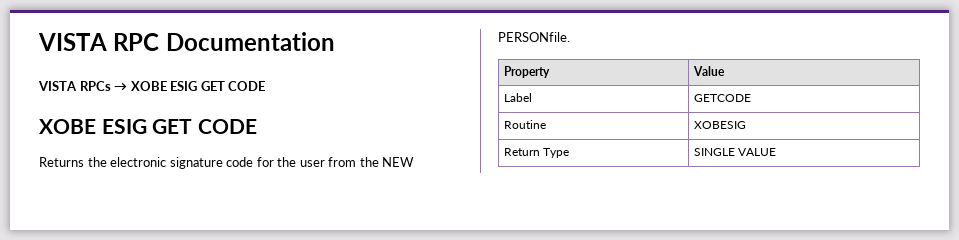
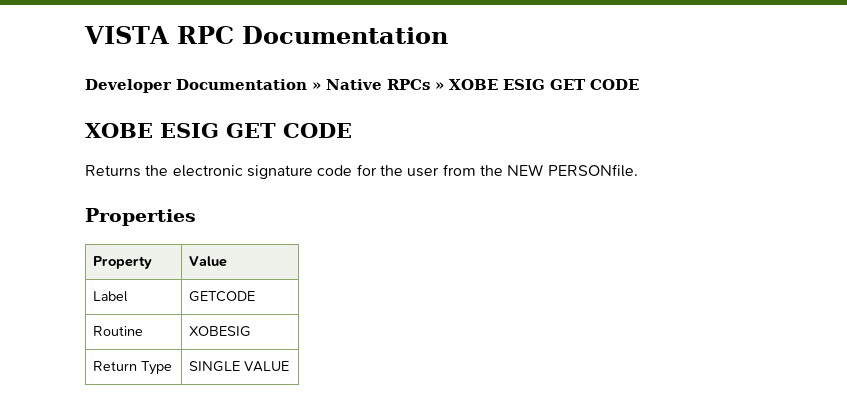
- VISTA RPCs → XOBE ESIG GET CODE
+ Developer Documentation » Native RPCs » XOBE ESIG GET CODE
+ Properties

